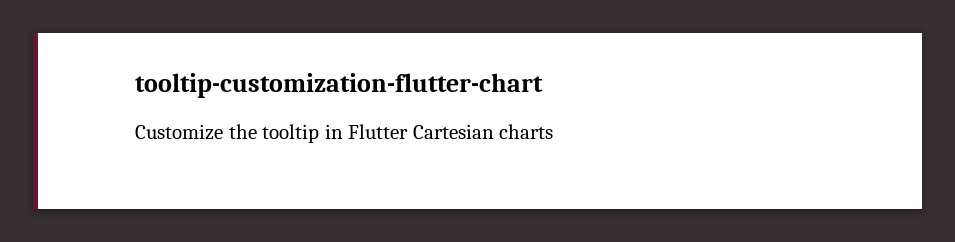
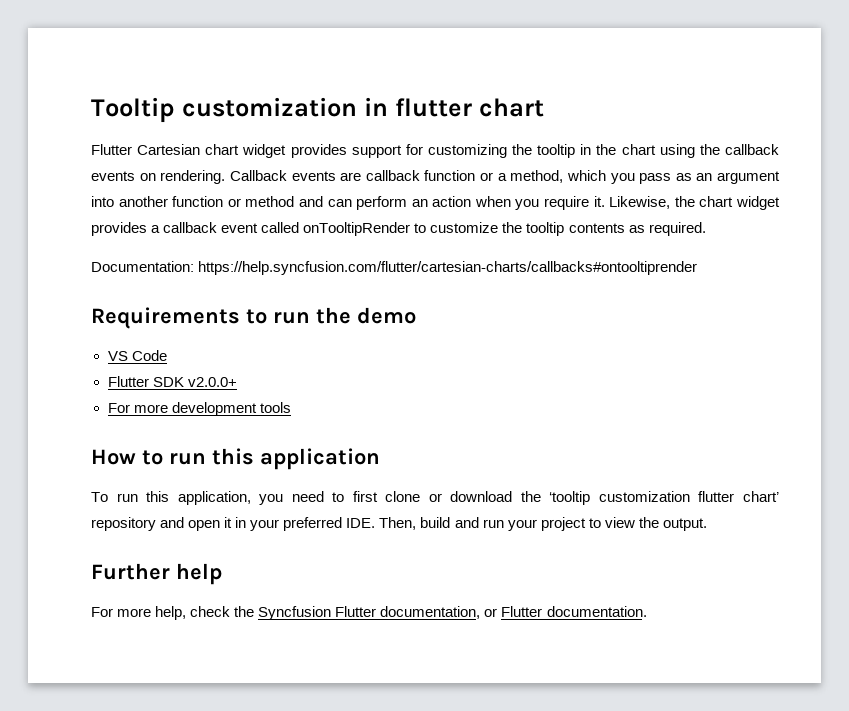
- tooltip-customization-flutter-chart
- Customize the tooltip in Flutter Cartesian charts
+ Tooltip customization in flutter chart
+ Flutter Cartesian chart widget provides support for customizing the tooltip in the chart using the callback events on rendering. Callback events are callback function or a method, which you pass as an argument into another function or method and can perform an action when you require it. Likewise, the chart widget provides a callback event called onTooltipRender to customize the tooltip contents as required.
+ Documentation: https://help.syncfusion.com/flutter/cartesian-charts/callbacks#ontooltiprender
+ Requirements to run the demo
+ VS Code
+ Flutter SDK v2.0.0+
+ For more development tools
+ How to run this application
+ To run this application, you need to first clone or download the ‘tooltip customization flutter chart’ repository and open it in your preferred IDE. Then, build and run your project to view the output.
+ Further help
+ For more help, check the Syncfusion Flutter documentation, or Flutter documentation.

